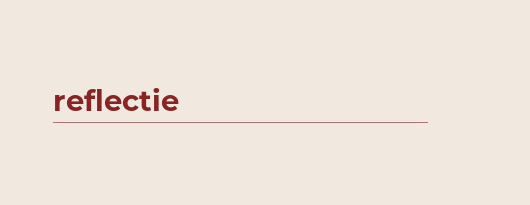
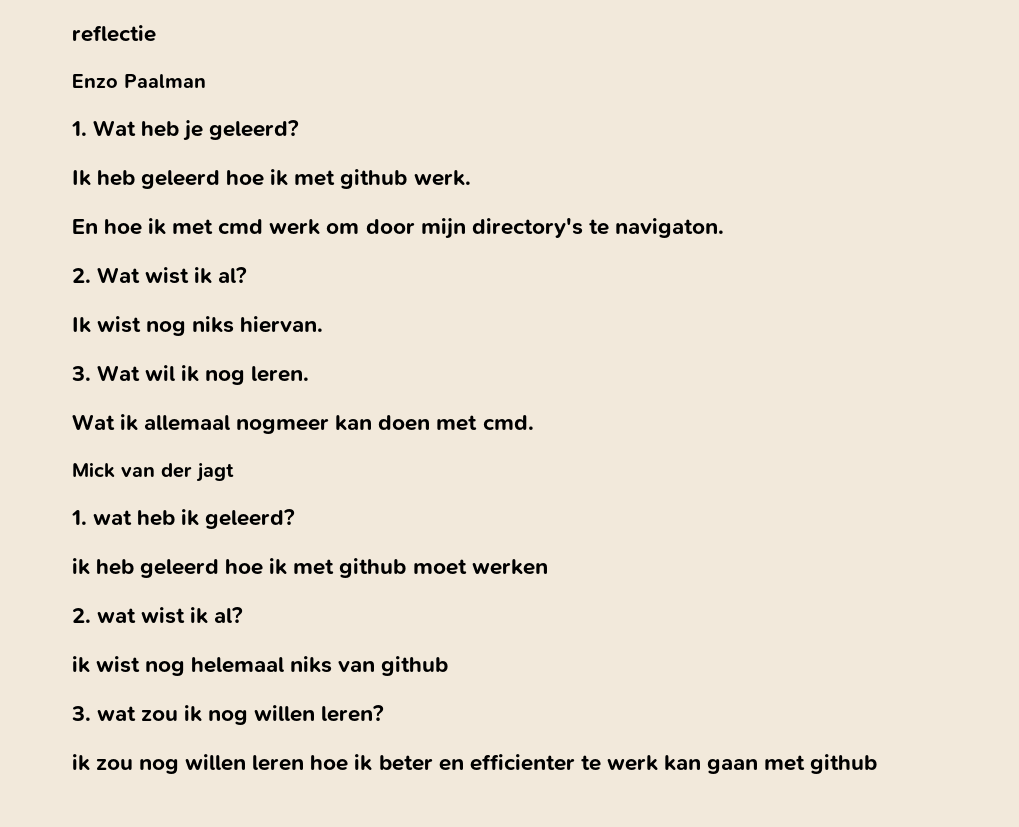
+ Enzo Paalman
+ 1. Wat heb je geleerd?
+ Ik heb geleerd hoe ik met github werk.
+ En hoe ik met cmd werk om door mijn directory's te navigaton.
+ 2. Wat wist ik al?
+ Ik wist nog niks hiervan.
+ 3. Wat wil ik nog leren.
+ Wat ik allemaal nogmeer kan doen met cmd.
+ Mick van der jagt
+ 1. wat heb ik geleerd?
+ ik heb geleerd hoe ik met github moet werken
+ 2. wat wist ik al?
+ ik wist nog helemaal niks van github
+ 3. wat zou ik nog willen leren?
+ ik zou nog willen leren hoe ik beter en efficienter te werk kan gaan met github

